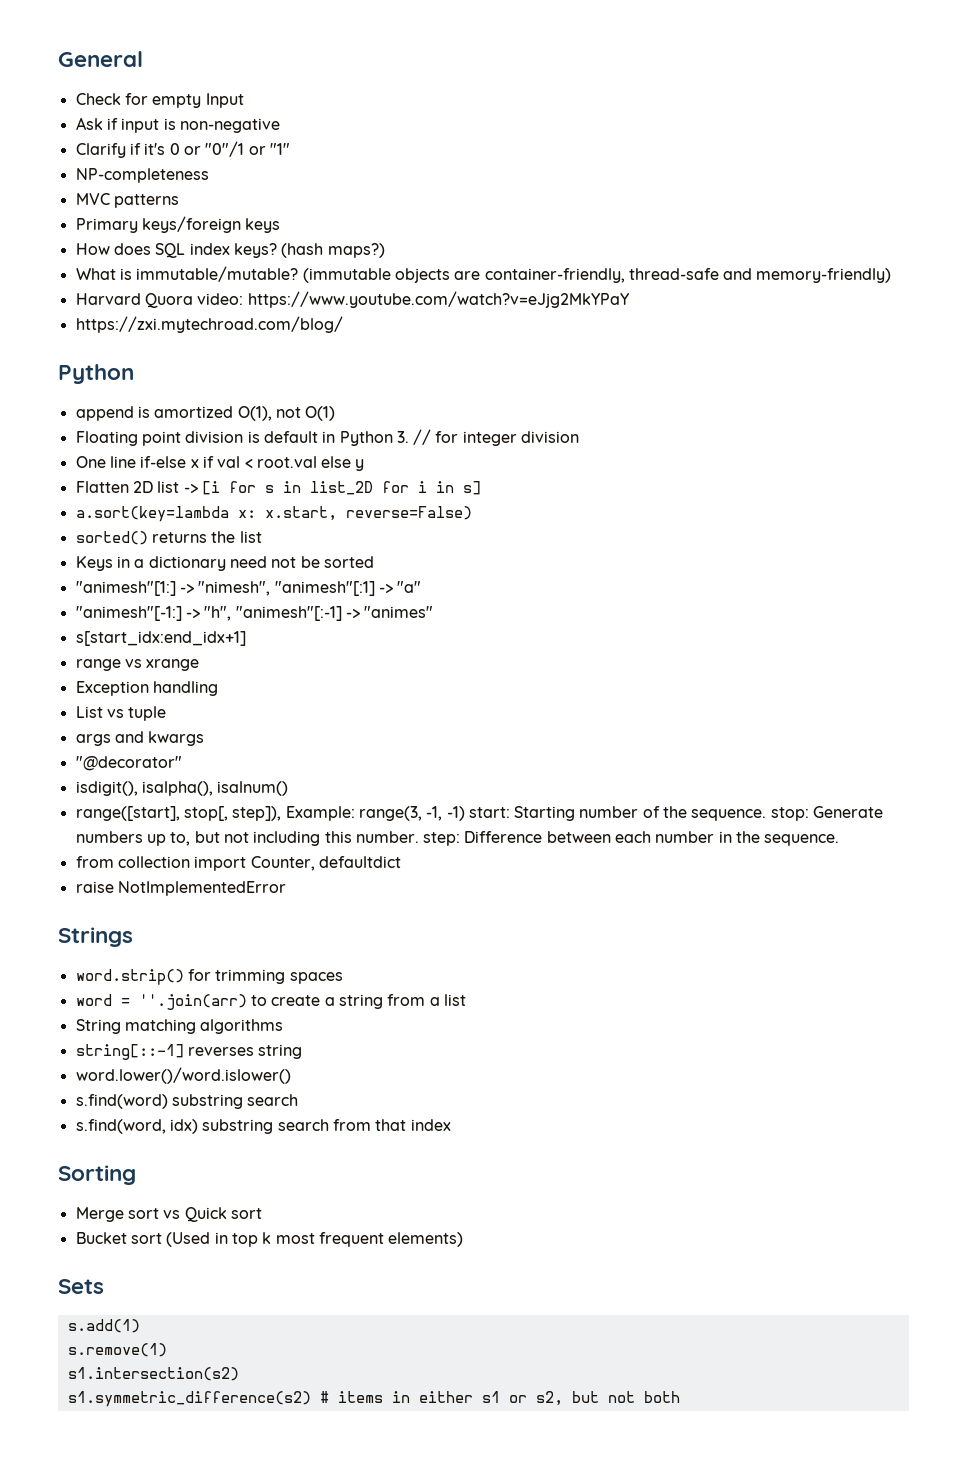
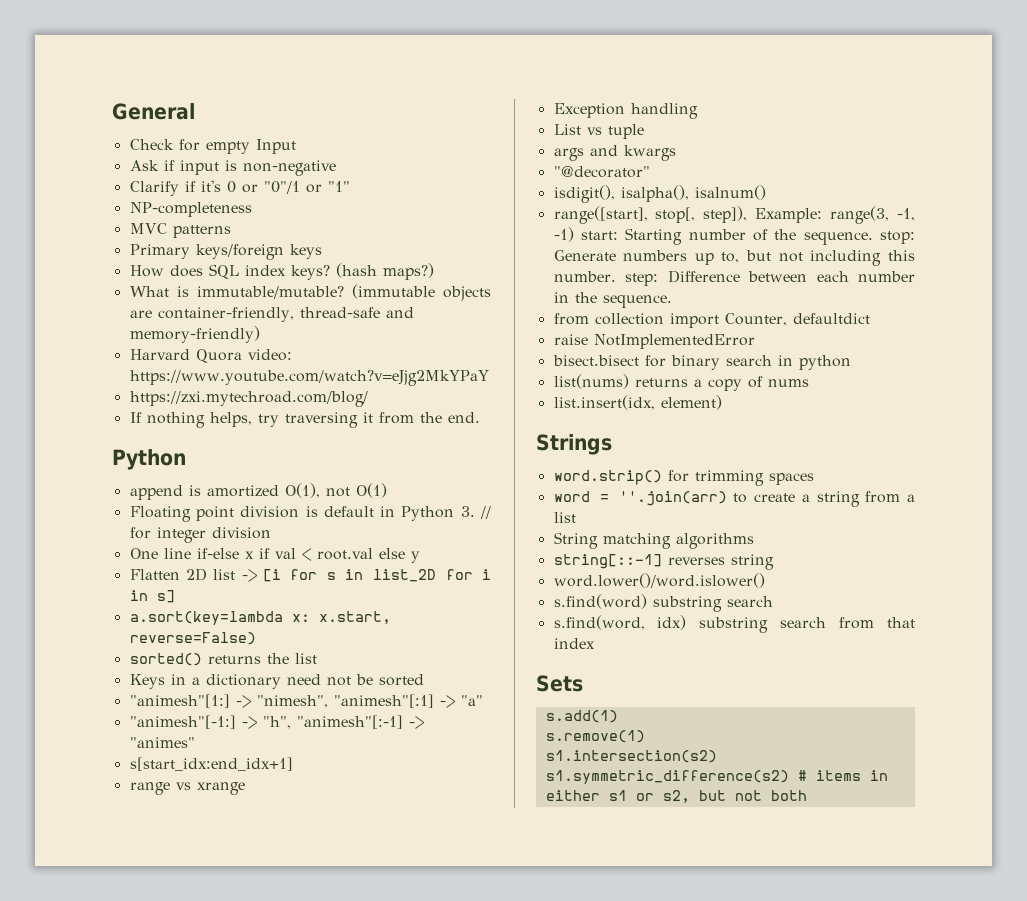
+ If nothing helps, try traversing it from the end.
+ bisect.bisect for binary search in python
+ list(nums) returns a copy of nums
+ list.insert(idx, element)
- Sorting
- Merge sort vs Quick sort
- Bucket sort (Used in top k most frequent elements)

